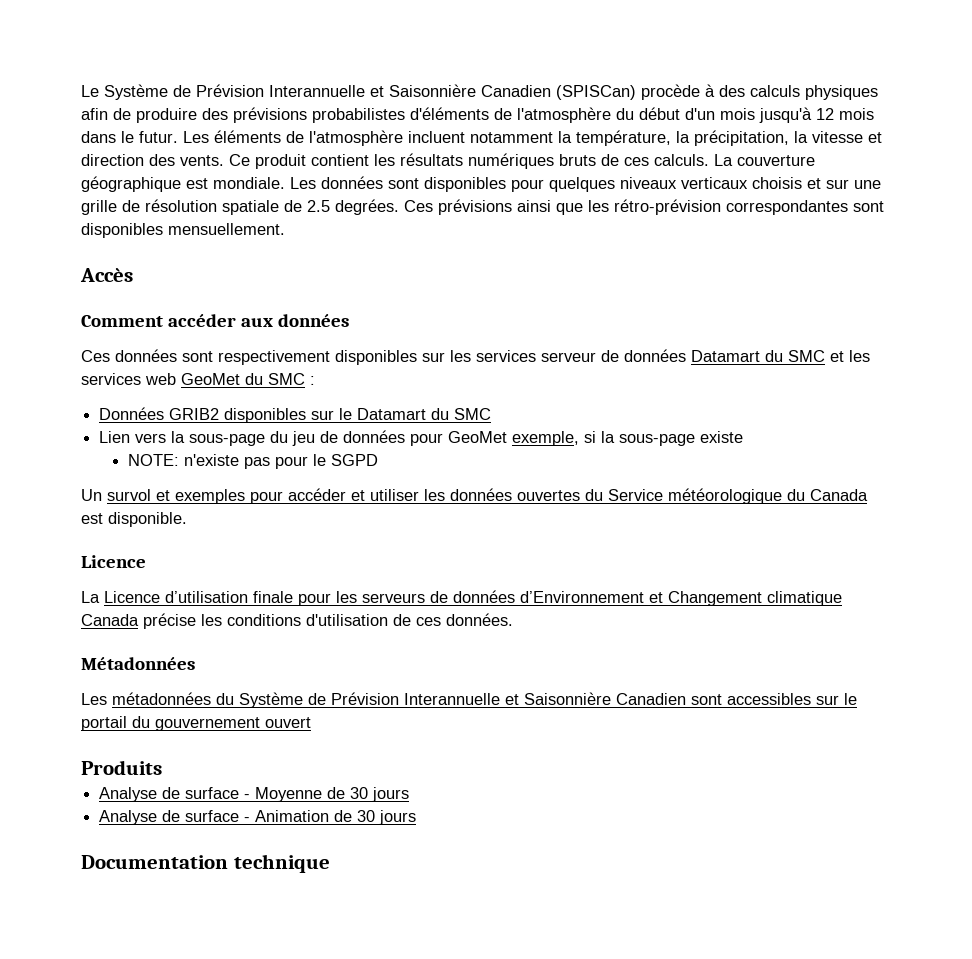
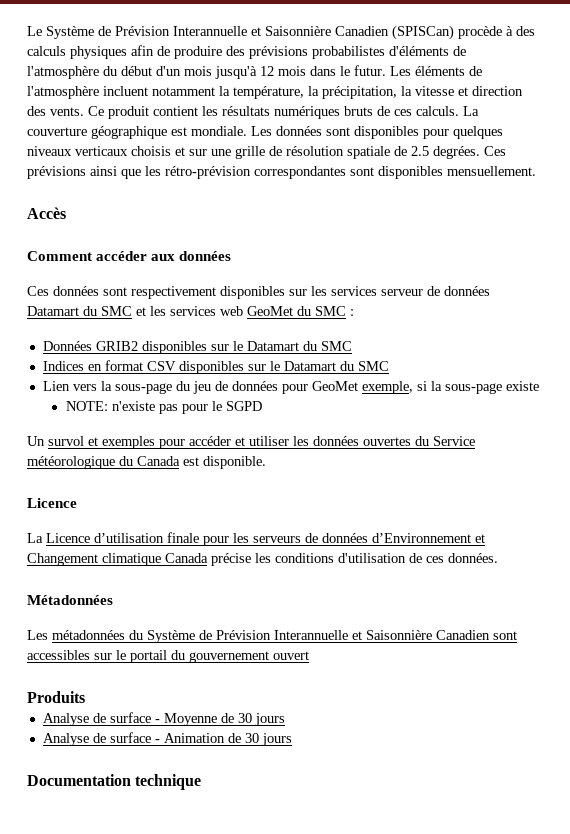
+ Indices en format CSV disponibles sur le Datamart du SMC

